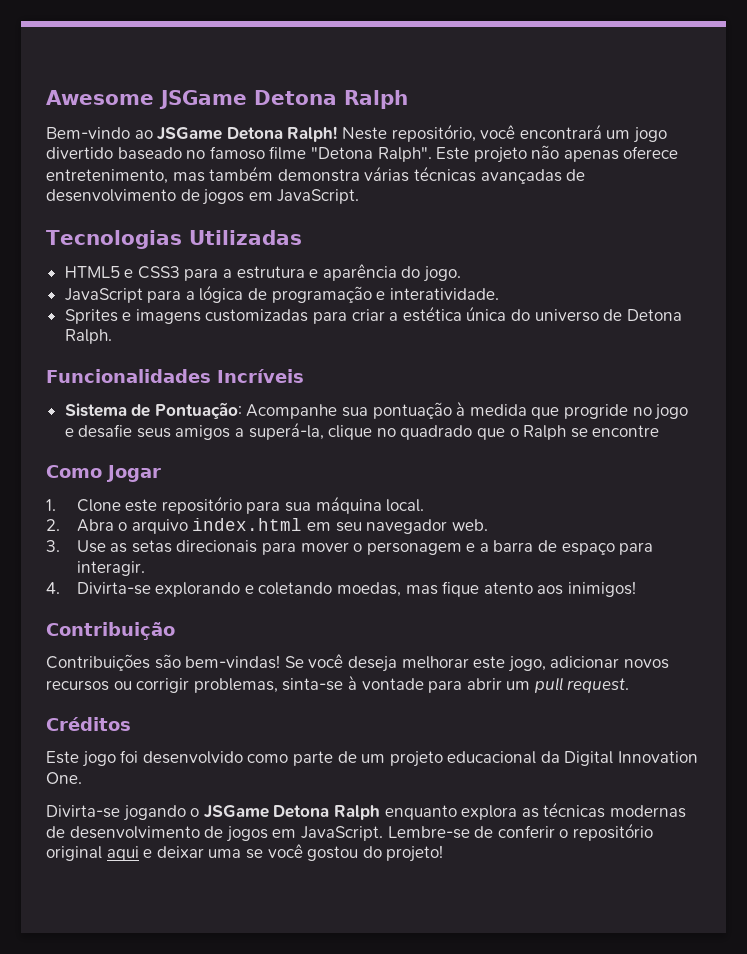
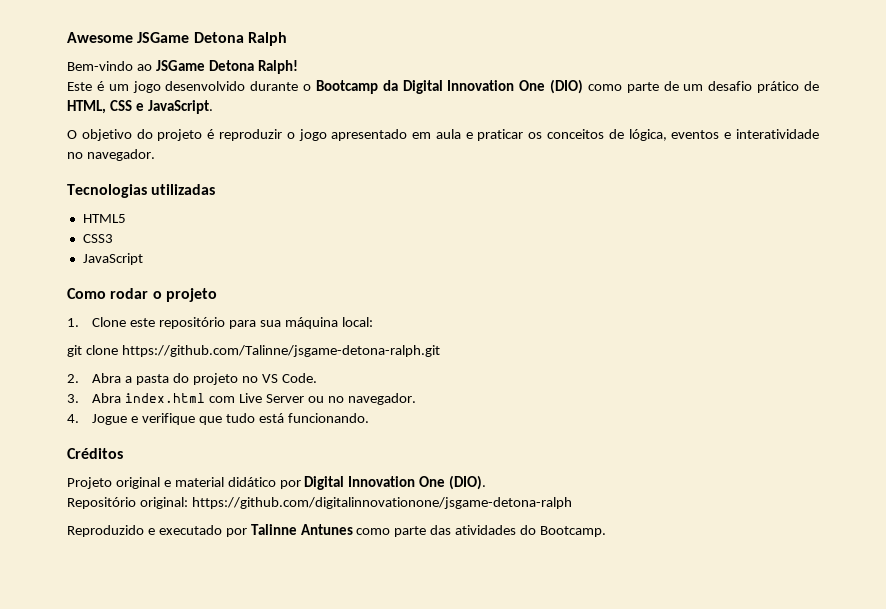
- Bem-vindo ao JSGame Detona Ralph! Neste repositório, você encontrará um jogo divertido baseado no famoso filme "Detona Ralph". Este projeto não apenas oferece entretenimento, mas também demonstra várias técnicas avançadas de desenvolvimento de jogos em JavaScript.
+ Bem-vindo ao JSGame Detona Ralph!
+ Este é um jogo desenvolvido durante o Bootcamp da Digital Innovation One (DIO) como parte de um desafio prático de HTML, CSS e JavaScript.
+ O objetivo do projeto é reproduzir o jogo apresentado em aula e praticar os conceitos de lógica, eventos e interatividade no navegador.
- Tecnologias Utilizadas
+ Tecnologias utilizadas
- HTML5 e CSS3 para a estrutura e aparência do jogo.
- JavaScript para a lógica de programação e interatividade.
- Sprites e imagens customizadas para criar a estética única do universo de Detona Ralph.
- Funcionalidades Incríveis
- Sistema de Pontuação: Acompanhe sua pontuação à medida que progride no jogo e desafie seus amigos a superá-la, clique no quadrado que o Ralph se encontre
- Como Jogar
+ HTML5
+ CSS3
+ JavaScript
+ Como rodar o projeto
- 1. Clone este repositório para sua máquina local.
- 2. Abra o arquivo index.html em seu navegador web.
- 3. Use as setas direcionais para mover o personagem e a barra de espaço para interagir.
- 4. Divirta-se explorando e coletando moedas, mas fique atento aos inimigos!
- Contribuição
- Contribuições são bem-vindas! Se você deseja melhorar este jogo, adicionar novos recursos ou corrigir problemas, sinta-se à vontade para abrir um pull request.
+ 1. Clone este repositório para sua máquina local:
+ git clone https://github.com/Talinne/jsgame-detona-ralph.git
+ 2. Abra a pasta do projeto no VS Code.
+ 3. Abra index.html com Live Server ou no navegador.
+ 4. Jogue e verifique que tudo está funcionando.
  Créditos
- Este jogo foi desenvolvido como parte de um projeto educacional da Digital Innovation One.
- Divirta-se jogando o JSGame Detona Ralph enquanto explora as técnicas modernas de desenvolvimento de jogos em JavaScript. Lembre-se de conferir o repositório original aqui e deixar uma se você gostou do projeto!
+ Projeto original e material didático por Digital Innovation One (DIO).
+ Repositório original: https://github.com/digitalinnovationone/jsgame-detona-ralph
+ Reproduzido e executado por Talinne Antunes como parte das atividades do Bootcamp.

